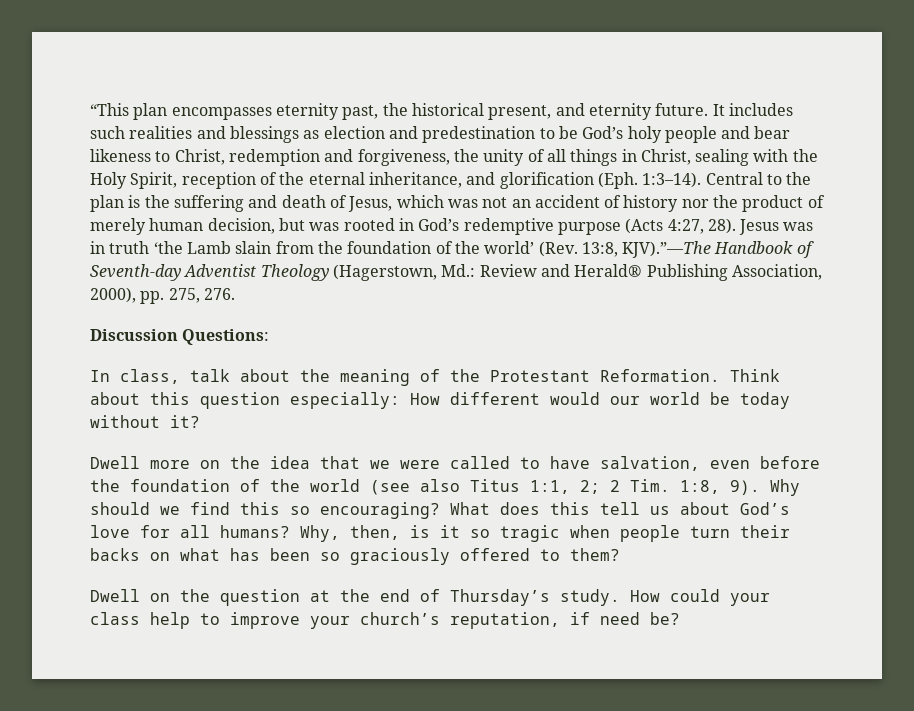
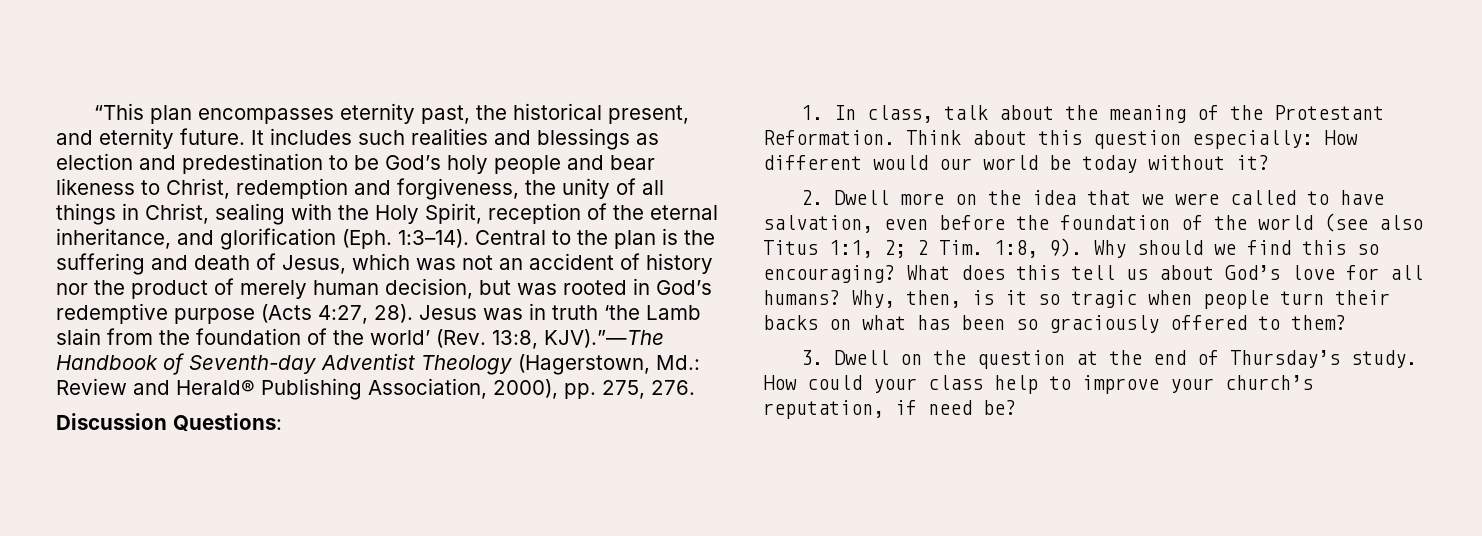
- In class, talk about the meaning of the Protestant Reformation.
+ 1. In class, talk about the meaning of the Protestant Reformation.
- Dwell more on the idea that we were called to have salvation, even before the foundation of the world (see also Titus 1:1, 2; 2 Tim. 1:8, 9).
+ 2. Dwell more on the idea that we were called to have salvation, even before the foundation of the world (see also Titus 1:1, 2; 2 Tim. 1:8, 9).
- Dwell on the question at the end of Thursday’s study.
+ 3. Dwell on the question at the end of Thursday’s study.

